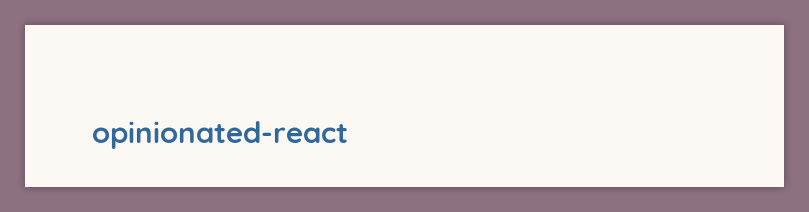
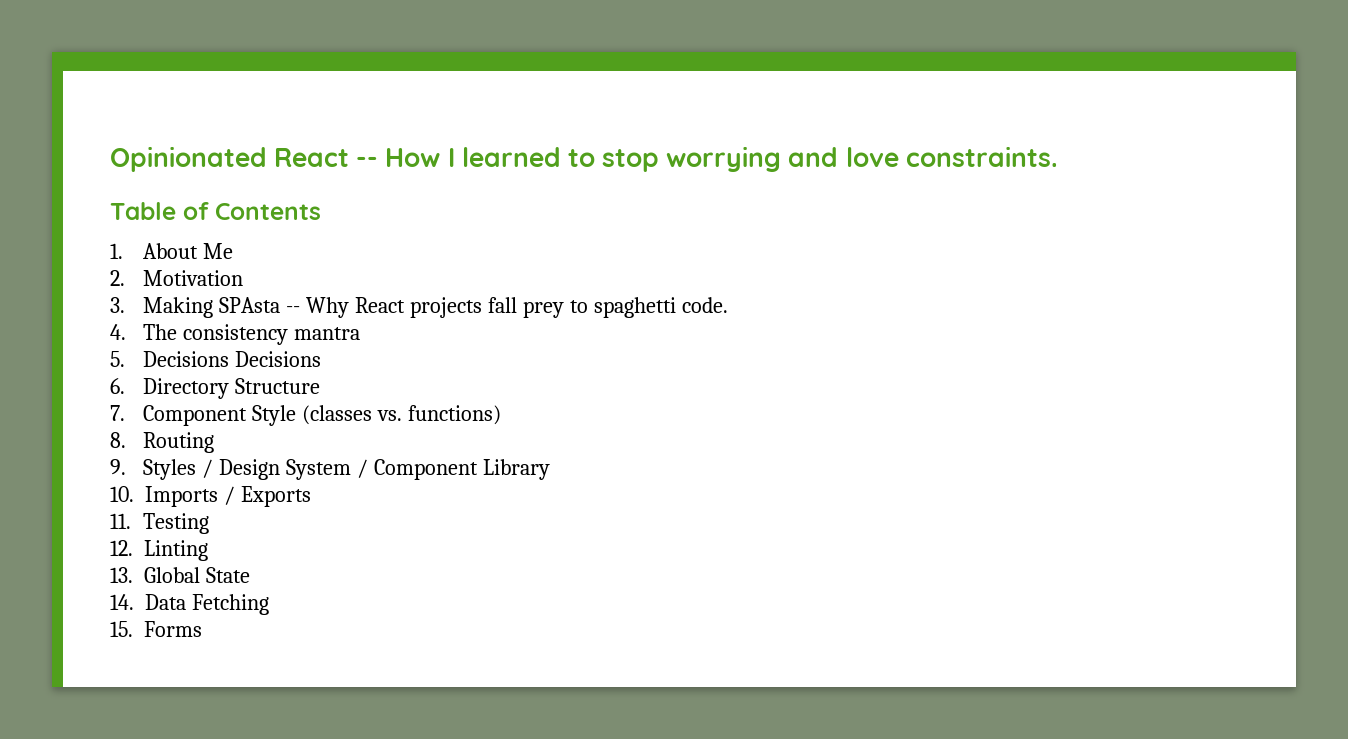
- opinionated-react
+ Opinionated React -- How I learned to stop worrying and love constraints.
+ Table of Contents
+ 1. About Me
+ 2. Motivation
+ 3. Making SPAsta -- Why React projects fall prey to spaghetti code.
+ 4. The consistency mantra
+ 5. Decisions Decisions
+ 6. Directory Structure
+ 7. Component Style (classes vs. functions)
+ 8. Routing
+ 9. Styles / Design System / Component Library
+ 10. Imports / Exports
+ 11. Testing
+ 12. Linting
+ 13. Global State
+ 14. Data Fetching
+ 15. Forms

